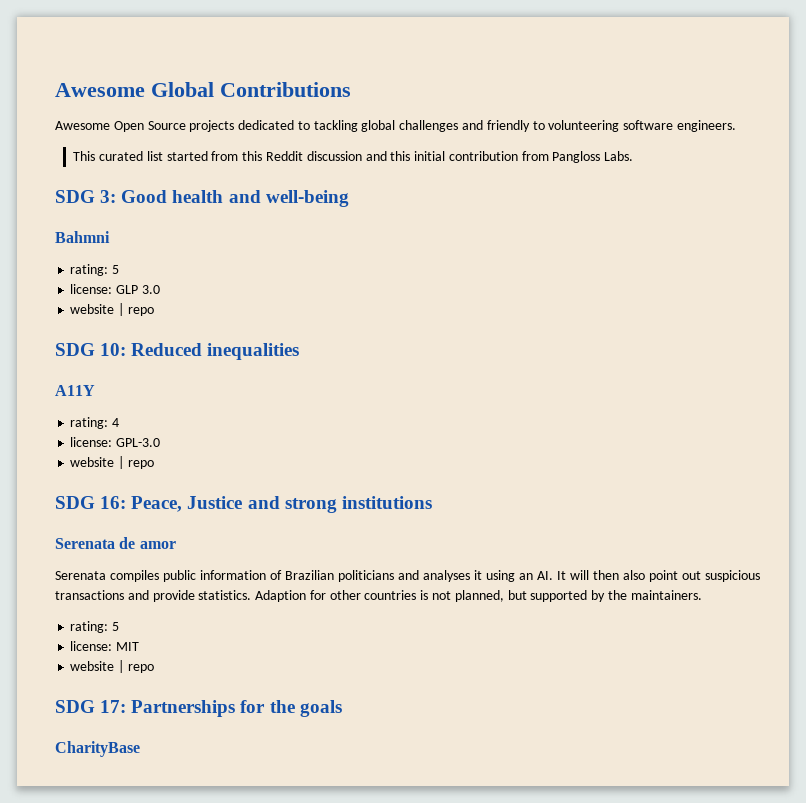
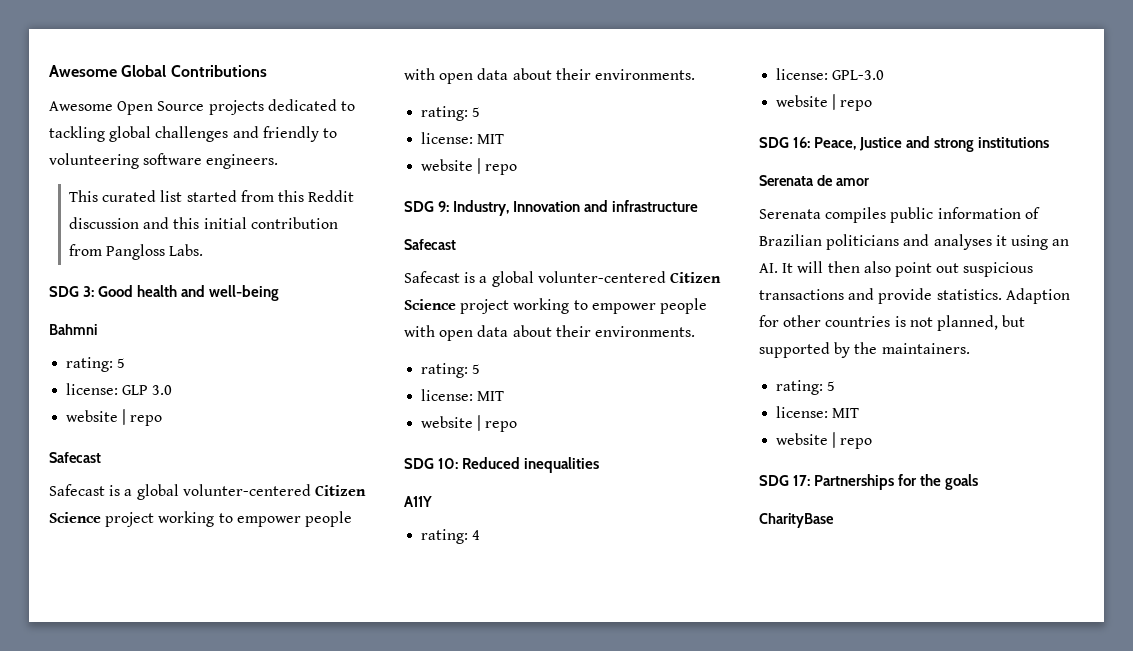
  license: GLP 3.0
+ website | repo
+ Safecast
+ Safecast is a global volunter-centered Citizen Science project working to empower people with open data about their environments.
+ rating: 5
+ license: MIT
+ website | repo
+ SDG 9: Industry, Innovation and infrastructure
+ Safecast
+ Safecast is a global volunter-centered Citizen Science project working to empower people with open data about their environments.
+ rating: 5
+ license: MIT

